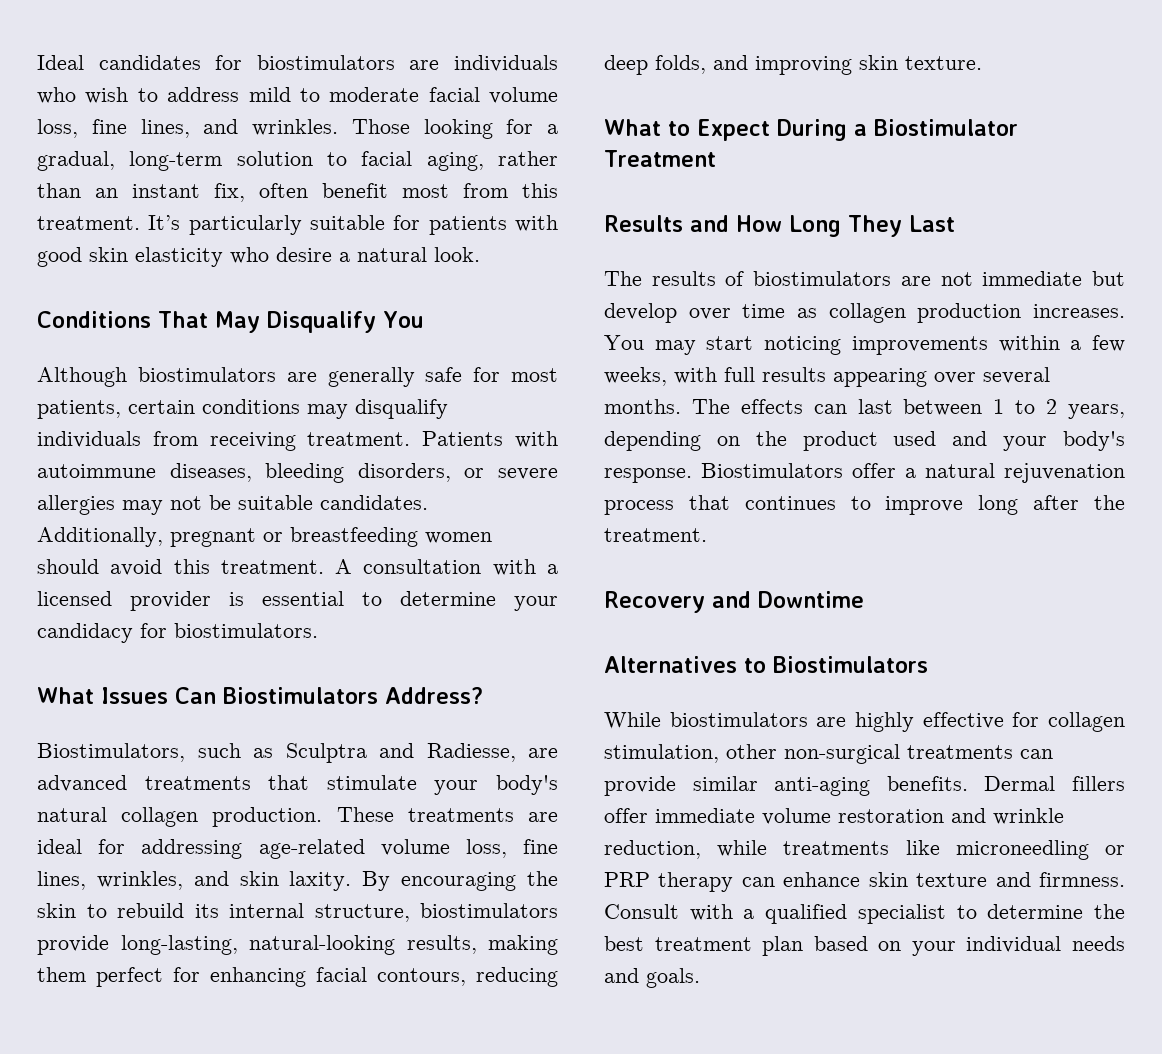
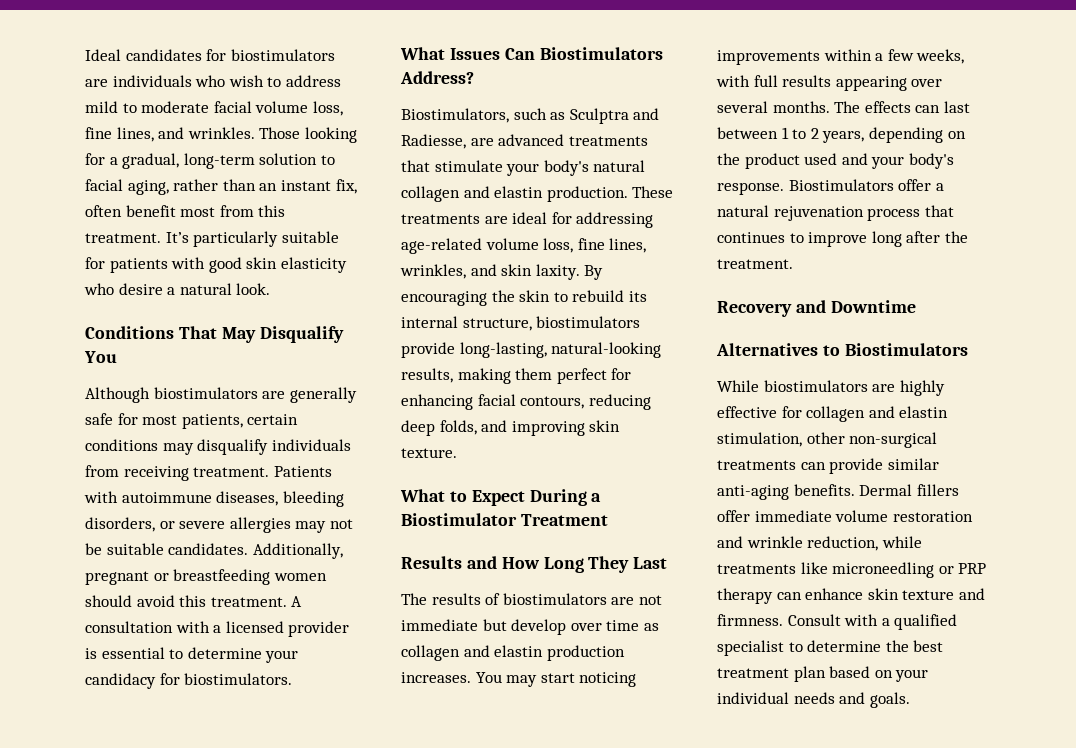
- Biostimulators, such as Sculptra and Radiesse, are advanced treatments that stimulate your body's natural collagen production.
+ Biostimulators, such as Sculptra and Radiesse, are advanced treatments that stimulate your body's natural collagen and elastin production.
- The results of biostimulators are not immediate but develop over time as collagen production increases.
+ The results of biostimulators are not immediate but develop over time as collagen and elastin production increases.
- While biostimulators are highly effective for collagen stimulation, other non-surgical treatments can provide similar anti-aging benefits.
+ While biostimulators are highly effective for collagen and elastin stimulation, other non-surgical treatments can provide similar anti-aging benefits.

